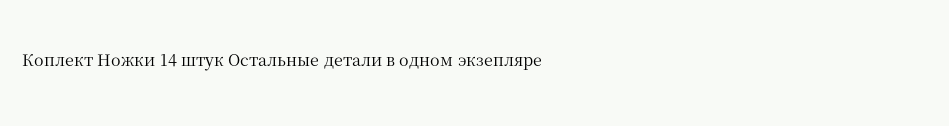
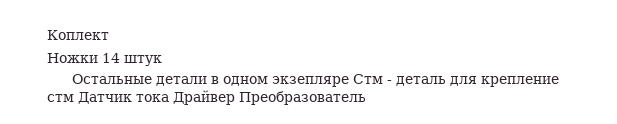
- Коплект Ножки 14 штук Остальные детали в одном экзепляре
+ Коплект
+ Ножки 14 штук
+ Остальные детали в одном экзепляре Стм - деталь для крепление стм Датчик тока Драйвер Преобразователь

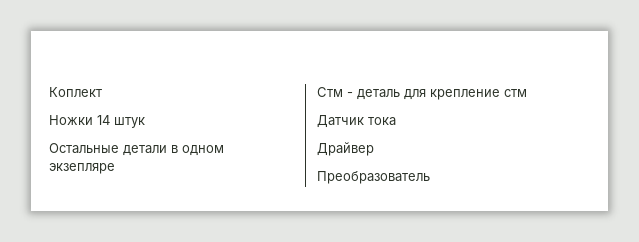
- Остальные детали в одном экзепляре Стм - деталь для крепление стм Датчик тока Драйвер Преобразователь
+ Остальные детали в одном экзепляре
+ Стм - деталь для крепление стм
+ Датчик тока
+ Драйвер
+ Преобразователь

